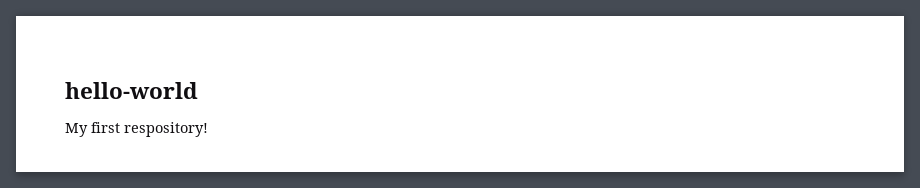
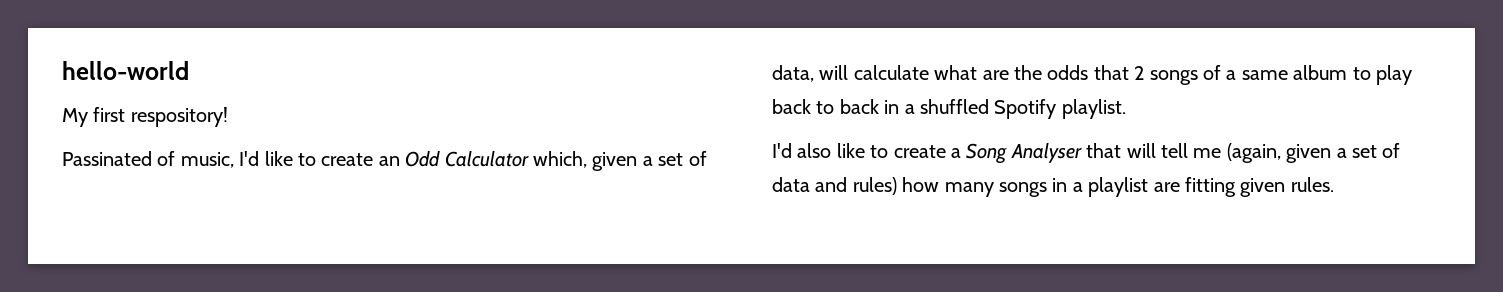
+ Passinated of music, I'd like to create an Odd Calculator which, given a set of data, will calculate what are the odds that 2 songs of a same album to play back to back in a shuffled Spotify playlist.
+ I'd also like to create a Song Analyser that will tell me (again, given a set of data and rules) how many songs in a playlist are fitting given rules.

